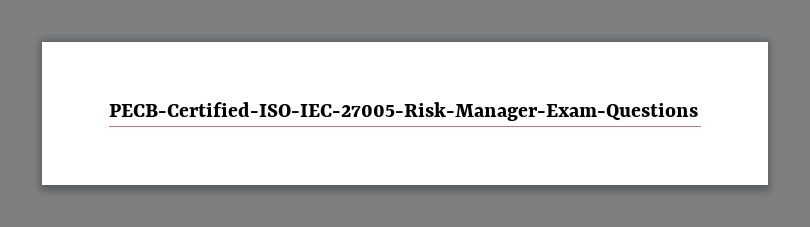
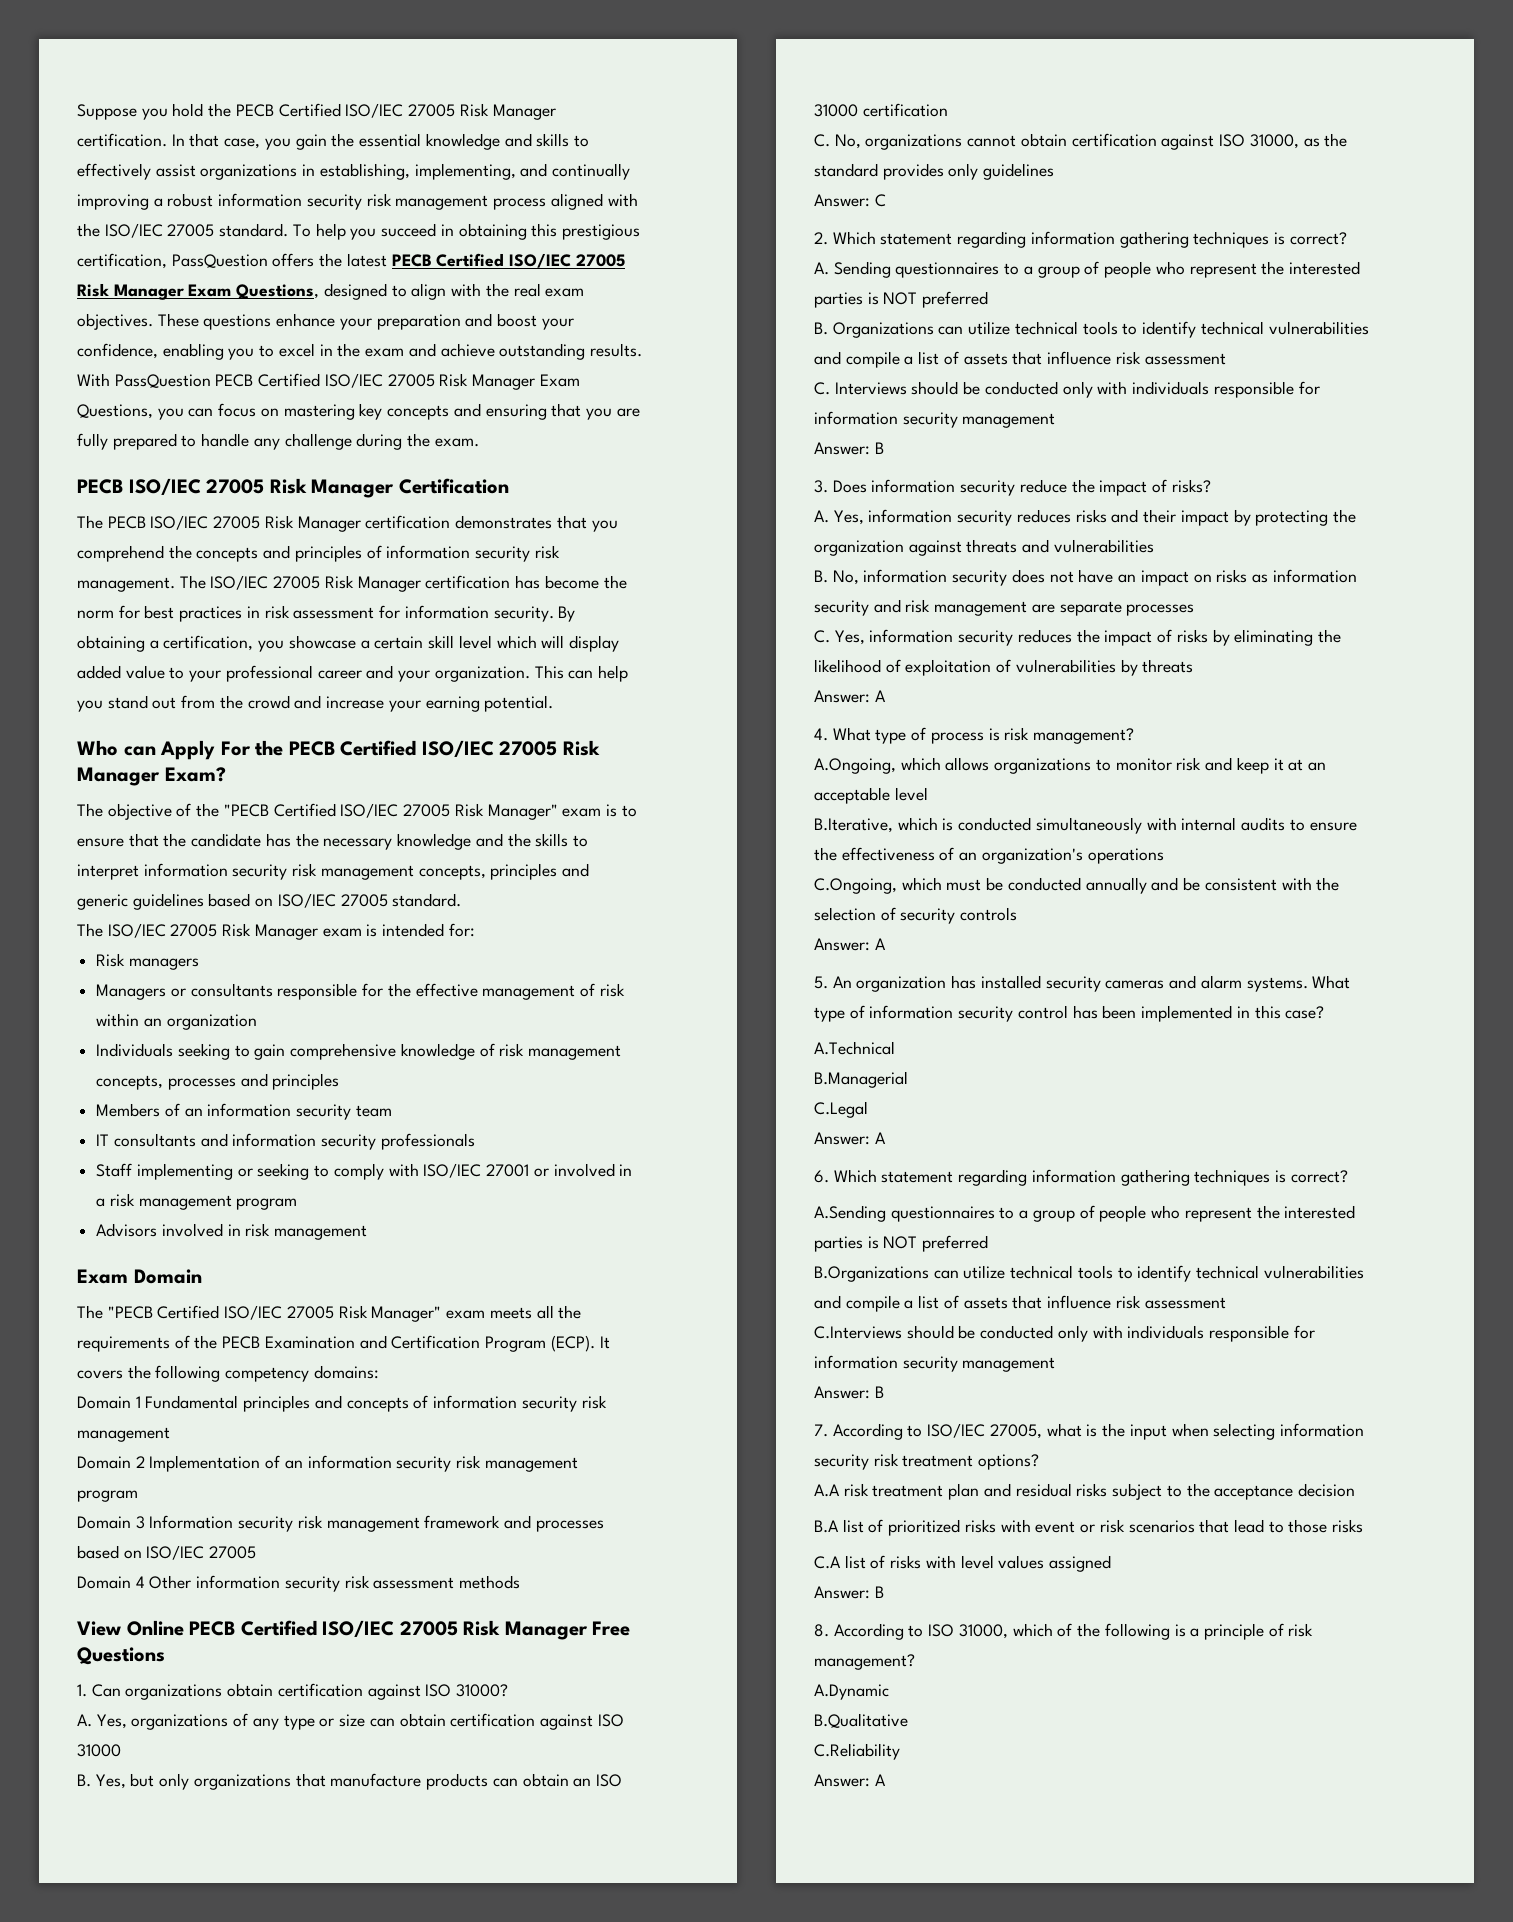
- PECB-Certified-ISO-IEC-27005-Risk-Manager-Exam-Questions
+ Suppose you hold the PECB Certified ISO/IEC 27005 Risk Manager certification. In that case, you gain the essential knowledge and skills to effectively assist organizations in establishing, implementing, and continually improving a robust information security risk management process aligned with the ISO/IEC 27005 standard. To help you succeed in obtaining this prestigious certification, PassQuestion offers the latest PECB Certified ISO/IEC 27005 Risk Manager Exam Questions, designed to align with the real exam objectives. These questions enhance your preparation and boost your confidence, enabling you to excel in the exam and achieve outstanding results. With PassQuestion PECB Certified ISO/IEC 27005 Risk Manager Exam Questions, you can focus on mastering key concepts and ensuring that you are fully prepared to handle any challenge during the exam.
+ PECB ISO/IEC 27005 Risk Manager Certification
+ The PECB ISO/IEC 27005 Risk Manager certification demonstrates that you comprehend the concepts and principles of information security risk management. The ISO/IEC 27005 Risk Manager certification has become the norm for best practices in risk assessment for information security. By obtaining a certification, you showcase a certain skill level which will display added value to your professional career and your organization. This can help you stand out from the crowd and increase your earning potential.
+ Who can Apply For the PECB Certified ISO/IEC 27005 Risk Manager Exam?
+ The objective of the "PECB Certified ISO/IEC 27005 Risk Manager" exam is to ensure that the candidate has the necessary knowledge and the skills to interpret information security risk management concepts, principles and generic guidelines based on ISO/IEC 27005 standard.
+ The ISO/IEC 27005 Risk Manager exam is intended for:
+ Risk managers
+ Managers or consultants responsible for the effective management of risk within an organization
+ Individuals seeking to gain comprehensive knowledge of risk management concepts, processes and principles
+ Members of an information security team
+ IT consultants and information security professionals
+ Staff implementing or seeking to comply with ISO/IEC 27001 or involved in a risk management program
+ Advisors involved in risk management
+ Exam Domain
+ The "PECB Certified ISO/IEC 27005 Risk Manager" exam meets all the requirements of the PECB Examination and Certification Program (ECP). It covers the following competency domains:
+ Domain 1 Fundamental principles and concepts of information security risk management
+ Domain 2 Implementation of an information security risk management program
+ Domain 3 Information security risk management framework and processes based on ISO/IEC 27005
+ Domain 4 Other information security risk assessment methods
+ View Online PECB Certified ISO/IEC 27005 Risk Manager Free Questions
+ 1. Can organizations obtain certification against ISO 31000?
+ A. Yes, organizations of any type or size can obtain certification against ISO 31000
+ B. Yes, but only organizations that manufacture products can obtain an ISO 31000 certification
+ C. No, organizations cannot obtain certification against ISO 31000, as the standard provides only guidelines
+ Answer: C
+ 2. Which statement regarding information gathering techniques is correct?
+ A. Sending questionnaires to a group of people who represent the interested parties is NOT preferred
+ B. Organizations can utilize technical tools to identify technical vulnerabilities and compile a list of assets that influence risk assessment
+ C. Interviews should be conducted only with individuals responsible for information security management
+ Answer: B
+ 3. Does information security reduce the impact of risks?
+ A. Yes, information security reduces risks and their impact by protecting the organization against threats and vulnerabilities
+ B. No, information security does not have an impact on risks as information security and risk management are separate processes
+ C. Yes, information security reduces the impact of risks by eliminating the likelihood of exploitation of vulnerabilities by threats
+ Answer: A
+ 4. What type of process is risk management?
+ A.Ongoing, which allows organizations to monitor risk and keep it at an acceptable level
+ B.Iterative, which is conducted simultaneously with internal audits to ensure the effectiveness of an organization's operations
+ C.Ongoing, which must be conducted annually and be consistent with the selection of security controls
+ Answer: A
+ 5. An organization has installed security cameras and alarm systems. What type of information security control has been implemented in this case?
+ A.Technical
+ B.Managerial
+ C.Legal
+ Answer: A
+ 6. Which statement regarding information gathering techniques is correct?
+ A.Sending questionnaires to a group of people who represent the interested parties is NOT preferred
+ B.Organizations can utilize technical tools to identify technical vulnerabilities and compile a list of assets that influence risk assessment
+ C.Interviews should be conducted only with individuals responsible for information security management
+ Answer: B
+ 7. According to ISO/IEC 27005, what is the input when selecting information security risk treatment options?
+ A.A risk treatment plan and residual risks subject to the acceptance decision
+ B.A list of prioritized risks with event or risk scenarios that lead to those risks
+ C.A list of risks with level values assigned
+ Answer: B
+ 8. According to ISO 31000, which of the following is a principle of risk management?
+ A.Dynamic
+ B.Qualitative
+ C.Reliability
+ Answer: A

